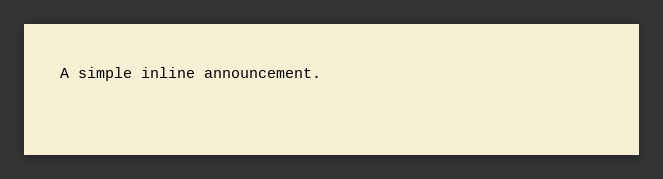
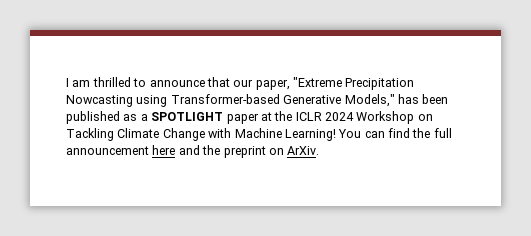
- A simple inline announcement.
+ I am thrilled to announce that our paper, "Extreme Precipitation Nowcasting using Transformer-based Generative Models," has been published as a SPOTLIGHT paper at the ICLR 2024 Workshop on Tackling Climate Change with Machine Learning! You can find the full announcement here and the preprint on ArXiv.

